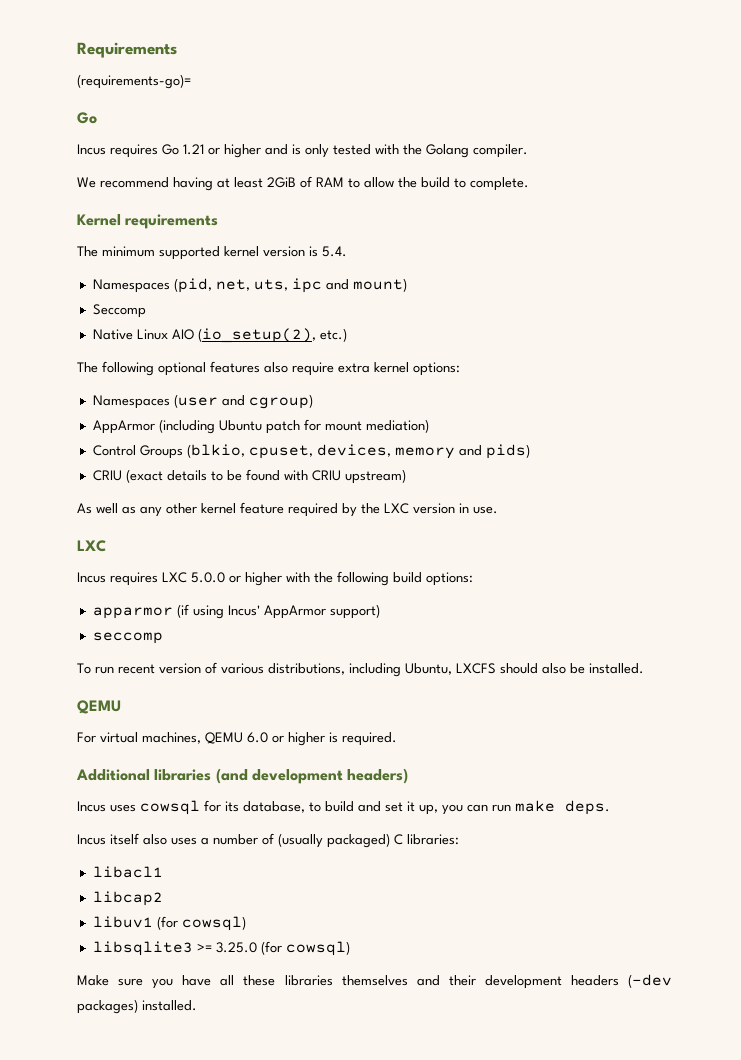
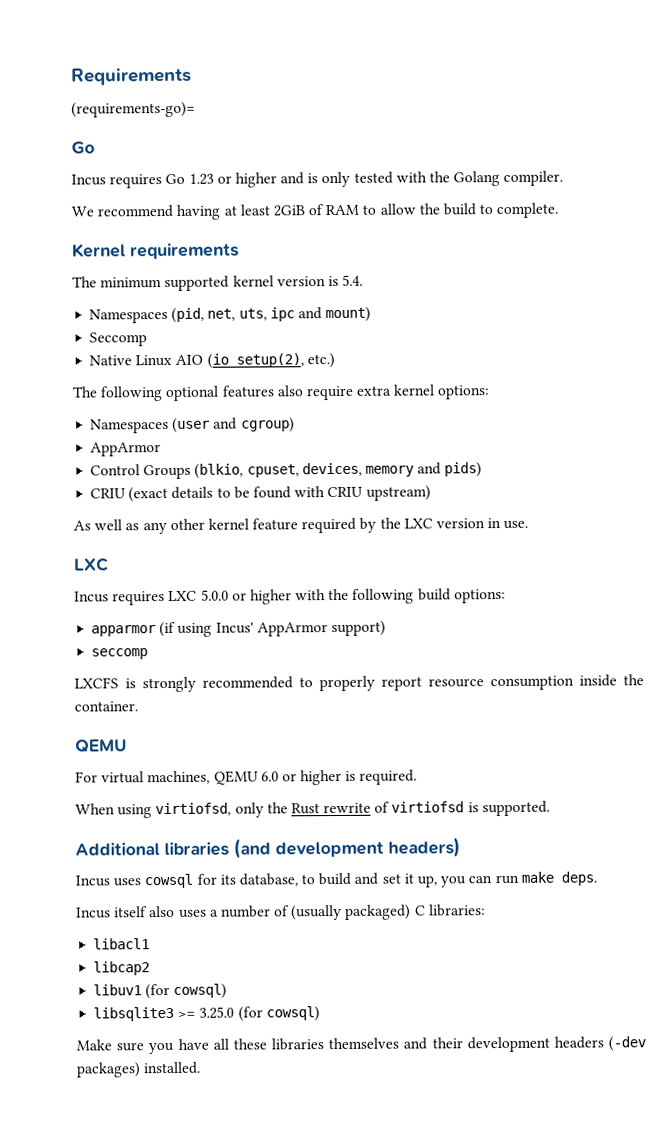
- Incus requires Go 1.21 or higher and is only tested with the Golang compiler.
+ Incus requires Go 1.23 or higher and is only tested with the Golang compiler.
  Namespaces (user and cgroup)
- AppArmor (including Ubuntu patch for mount mediation)
+ AppArmor
- To run recent version of various distributions, including Ubuntu, LXCFS should also be installed.
+ LXCFS is strongly recommended to properly report resource consumption inside the container.
+ When using virtiofsd, only the Rust rewrite of virtiofsd is supported.

